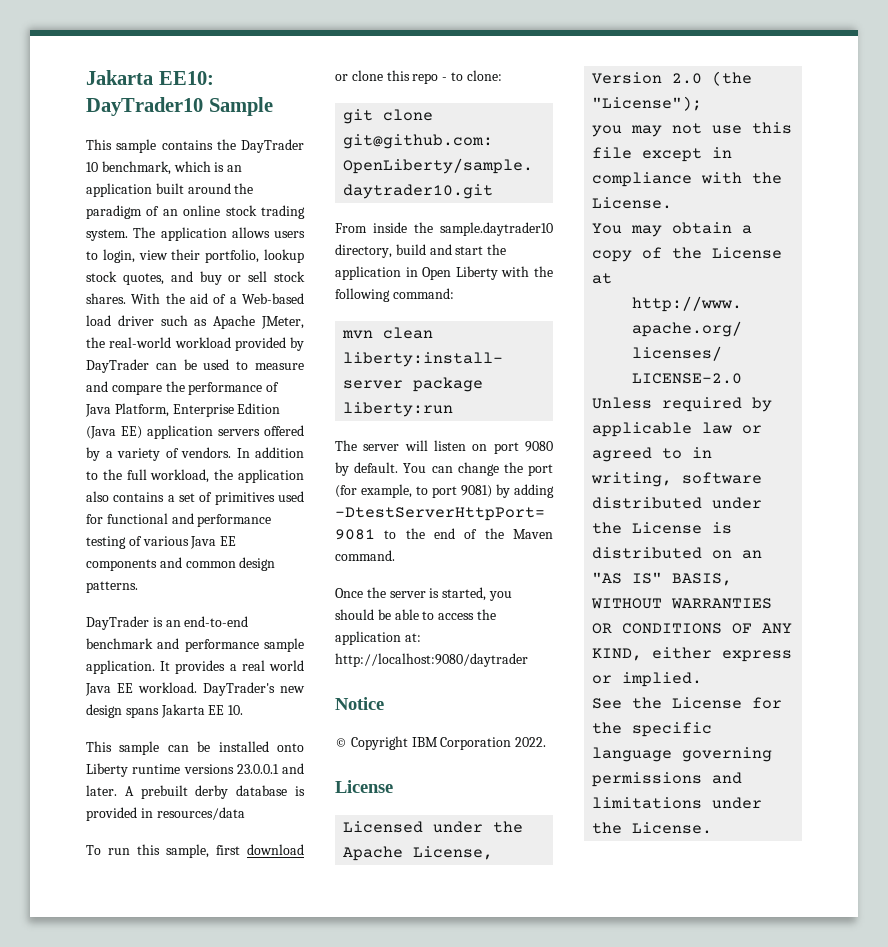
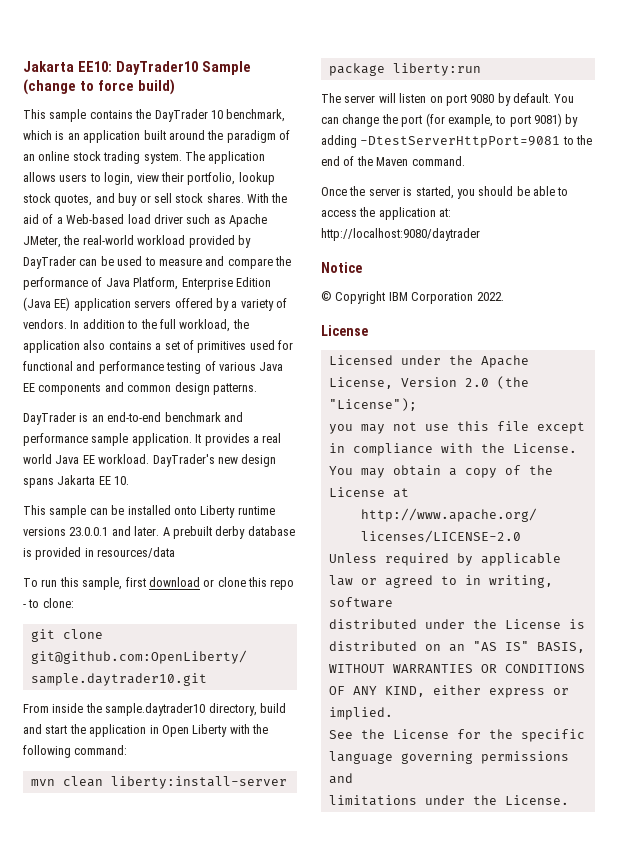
- Jakarta EE10: DayTrader10 Sample
+ Jakarta EE10: DayTrader10 Sample (change to force build)

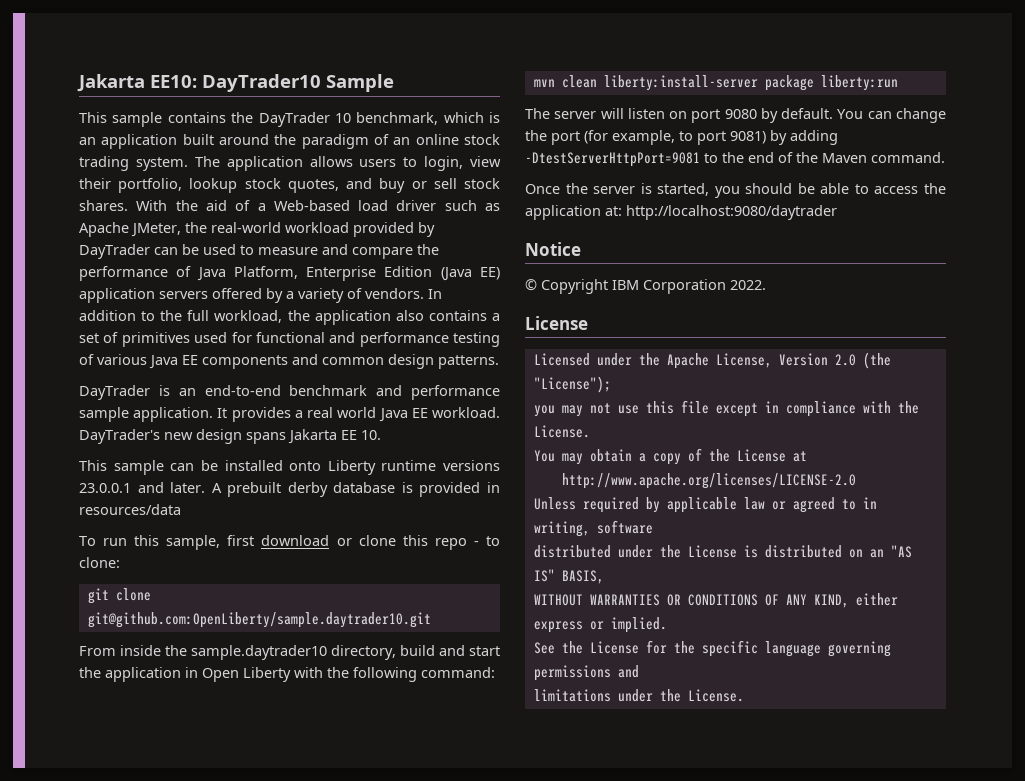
- Jakarta EE10: DayTrader10 Sample (change to force build)
+ Jakarta EE10: DayTrader10 Sample

